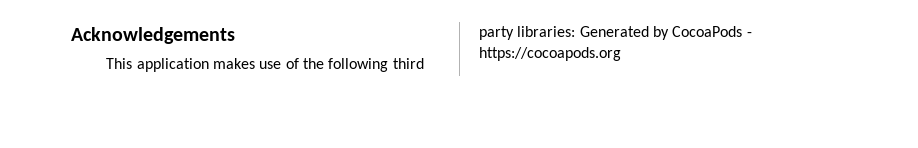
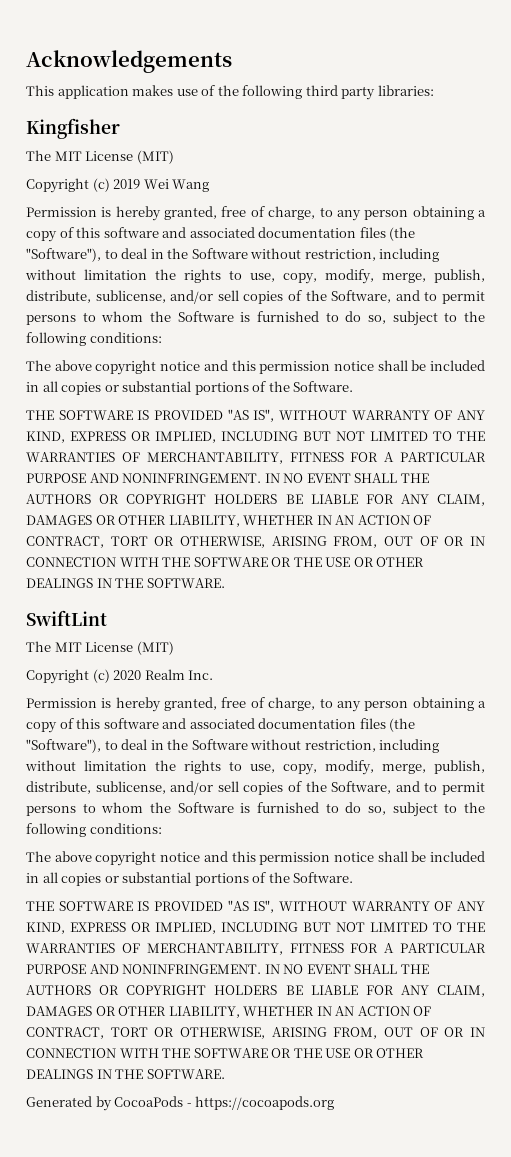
- This application makes use of the following third party libraries: Generated by CocoaPods - https://cocoapods.org
+ This application makes use of the following third party libraries:
+ Kingfisher
+ The MIT License (MIT)
+ Copyright (c) 2019 Wei Wang
+ Permission is hereby granted, free of charge, to any person obtaining a copy of this software and associated documentation files (the "Software"), to deal in the Software without restriction, including without limitation the rights to use, copy, modify, merge, publish, distribute, sublicense, and/or sell copies of the Software, and to permit persons to whom the Software is furnished to do so, subject to the following conditions:
+ The above copyright notice and this permission notice shall be included in all copies or substantial portions of the Software.
+ THE SOFTWARE IS PROVIDED "AS IS", WITHOUT WARRANTY OF ANY KIND, EXPRESS OR IMPLIED, INCLUDING BUT NOT LIMITED TO THE WARRANTIES OF MERCHANTABILITY, FITNESS FOR A PARTICULAR PURPOSE AND NONINFRINGEMENT. IN NO EVENT SHALL THE AUTHORS OR COPYRIGHT HOLDERS BE LIABLE FOR ANY CLAIM, DAMAGES OR OTHER LIABILITY, WHETHER IN AN ACTION OF CONTRACT, TORT OR OTHERWISE, ARISING FROM, OUT OF OR IN CONNECTION WITH THE SOFTWARE OR THE USE OR OTHER DEALINGS IN THE SOFTWARE.
+ SwiftLint
+ The MIT License (MIT)
+ Copyright (c) 2020 Realm Inc.
+ Permission is hereby granted, free of charge, to any person obtaining a copy of this software and associated documentation files (the "Software"), to deal in the Software without restriction, including without limitation the rights to use, copy, modify, merge, publish, distribute, sublicense, and/or sell copies of the Software, and to permit persons to whom the Software is furnished to do so, subject to the following conditions:
+ The above copyright notice and this permission notice shall be included in all copies or substantial portions of the Software.
+ THE SOFTWARE IS PROVIDED "AS IS", WITHOUT WARRANTY OF ANY KIND, EXPRESS OR IMPLIED, INCLUDING BUT NOT LIMITED TO THE WARRANTIES OF MERCHANTABILITY, FITNESS FOR A PARTICULAR PURPOSE AND NONINFRINGEMENT. IN NO EVENT SHALL THE AUTHORS OR COPYRIGHT HOLDERS BE LIABLE FOR ANY CLAIM, DAMAGES OR OTHER LIABILITY, WHETHER IN AN ACTION OF CONTRACT, TORT OR OTHERWISE, ARISING FROM, OUT OF OR IN CONNECTION WITH THE SOFTWARE OR THE USE OR OTHER DEALINGS IN THE SOFTWARE.
+ Generated by CocoaPods - https://cocoapods.org

